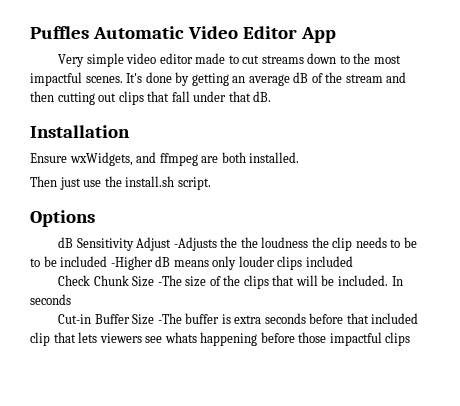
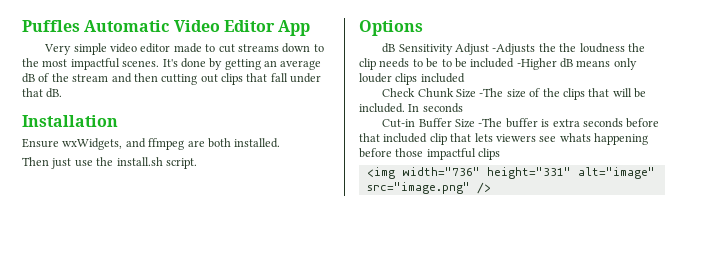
+ <img width="736" height="331" alt="image" src="image.png" />

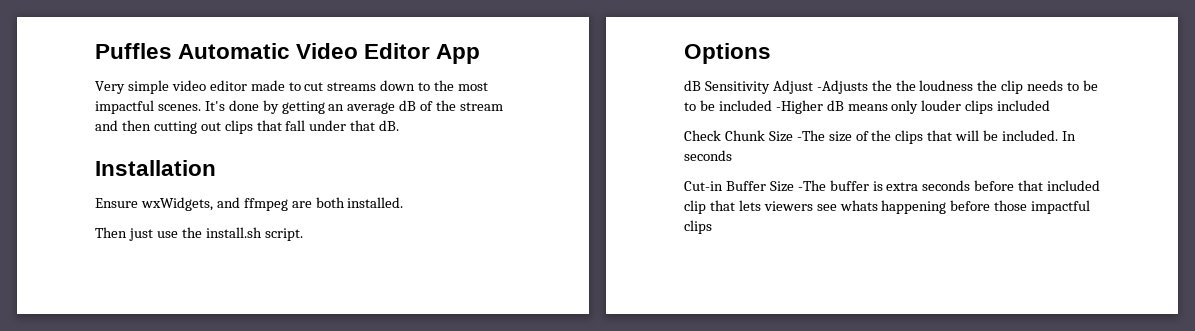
- <img width="736" height="331" alt="image" src="image.png" />

